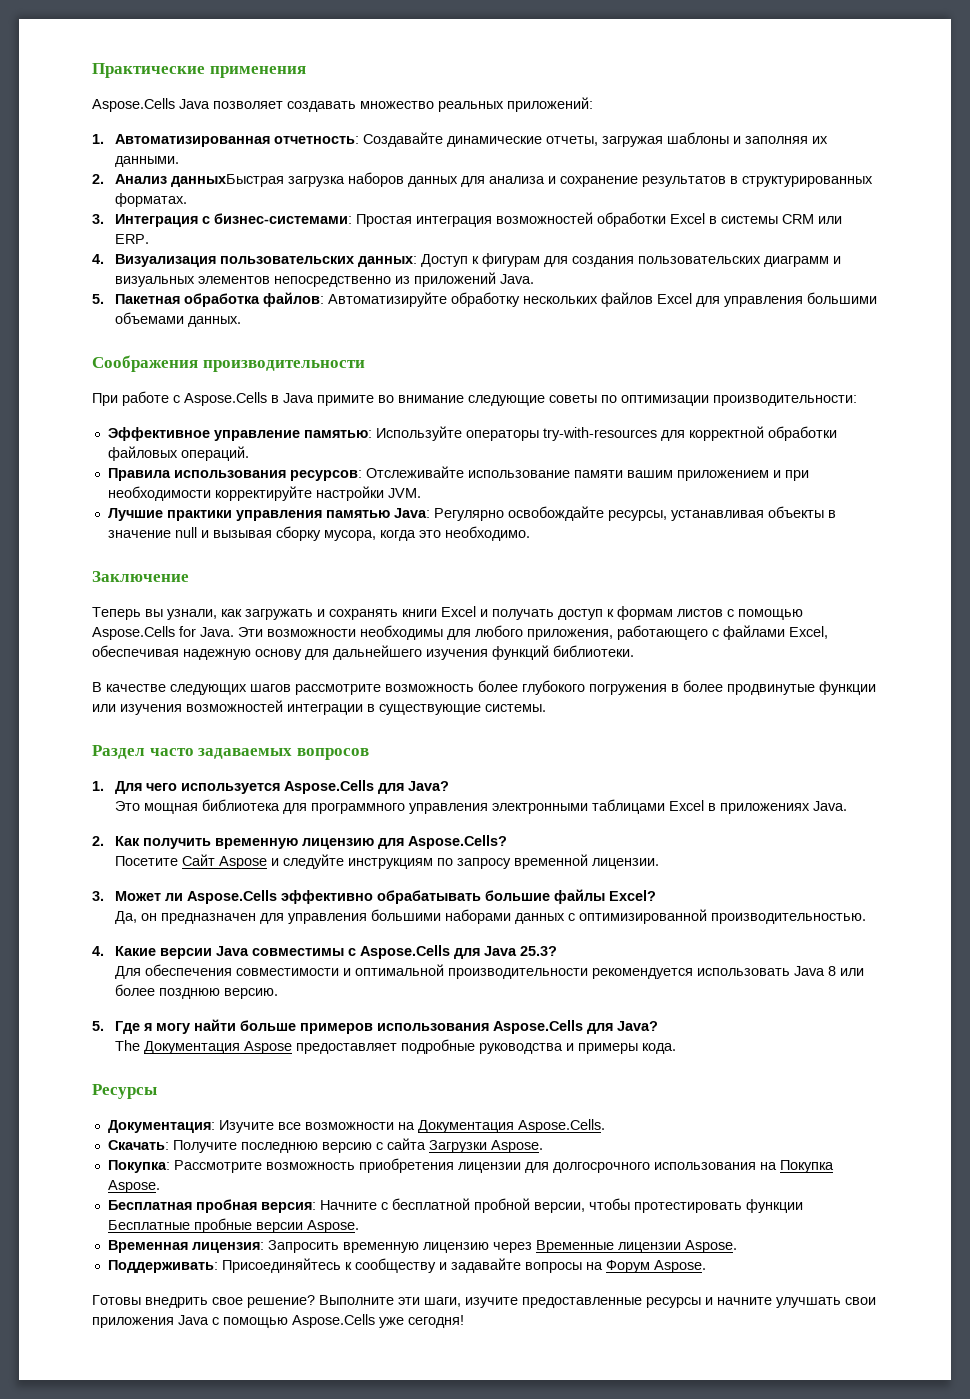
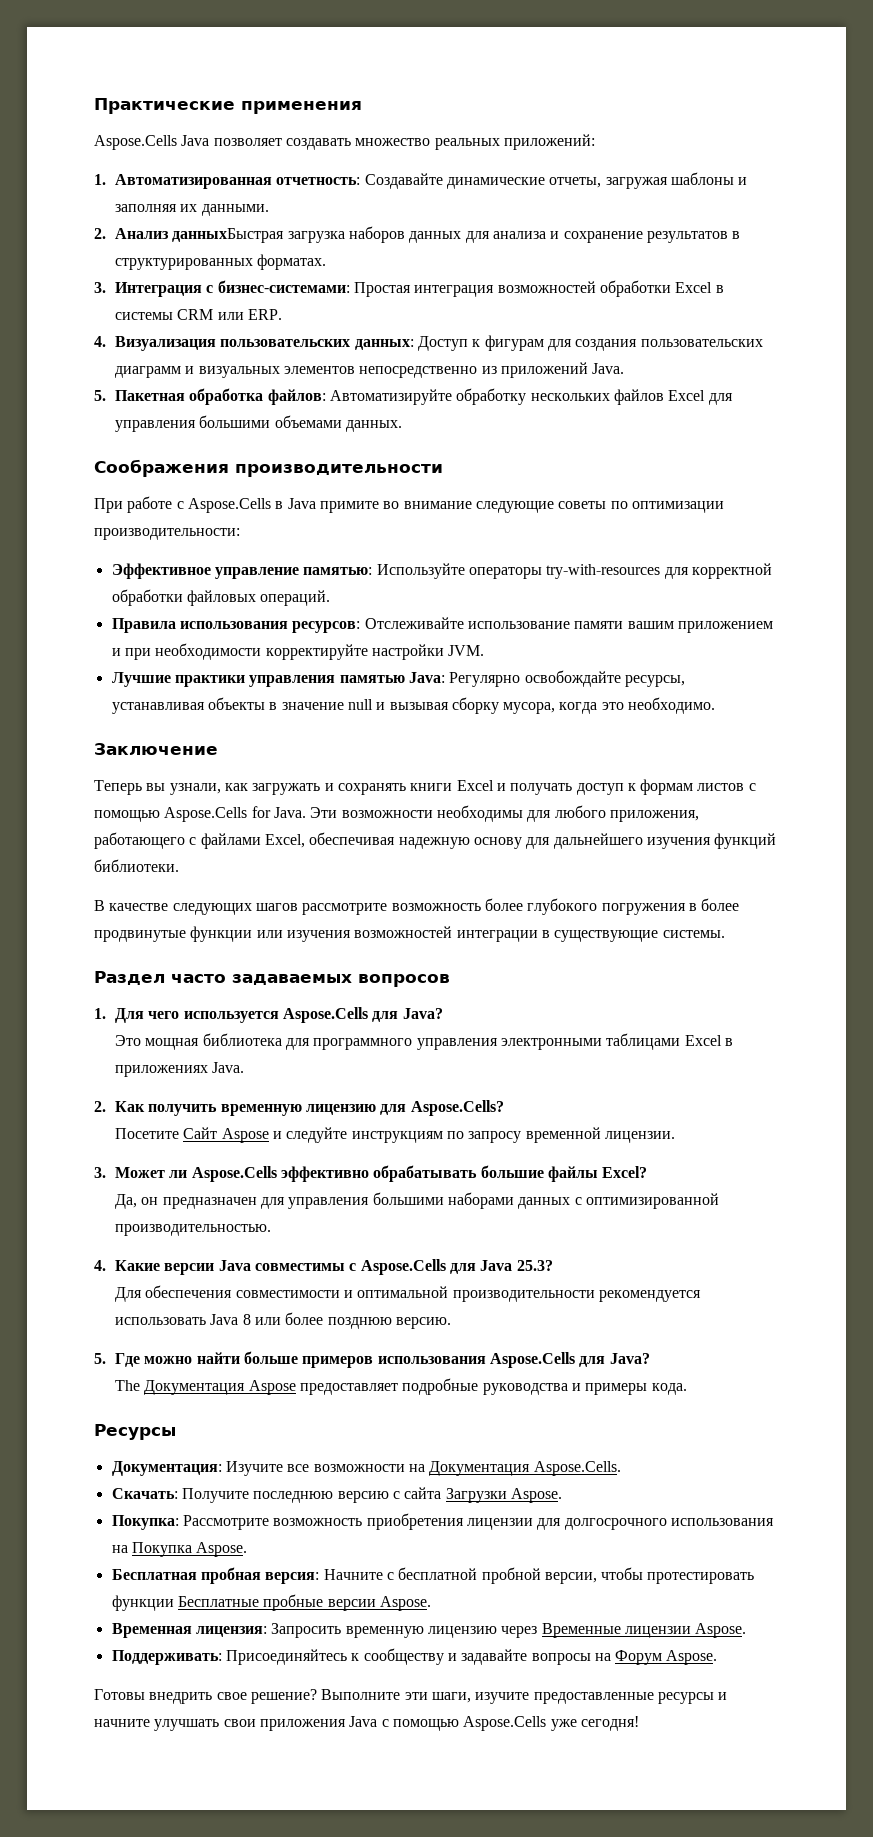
- 5. Где я могу найти больше примеров использования Aspose.Cells для Java?
+ 5. Где можно найти больше примеров использования Aspose.Cells для Java?

